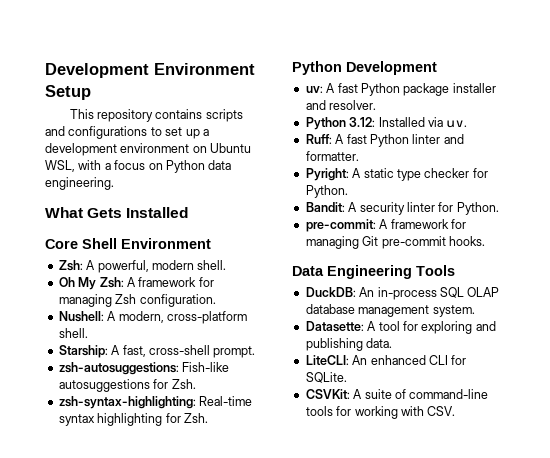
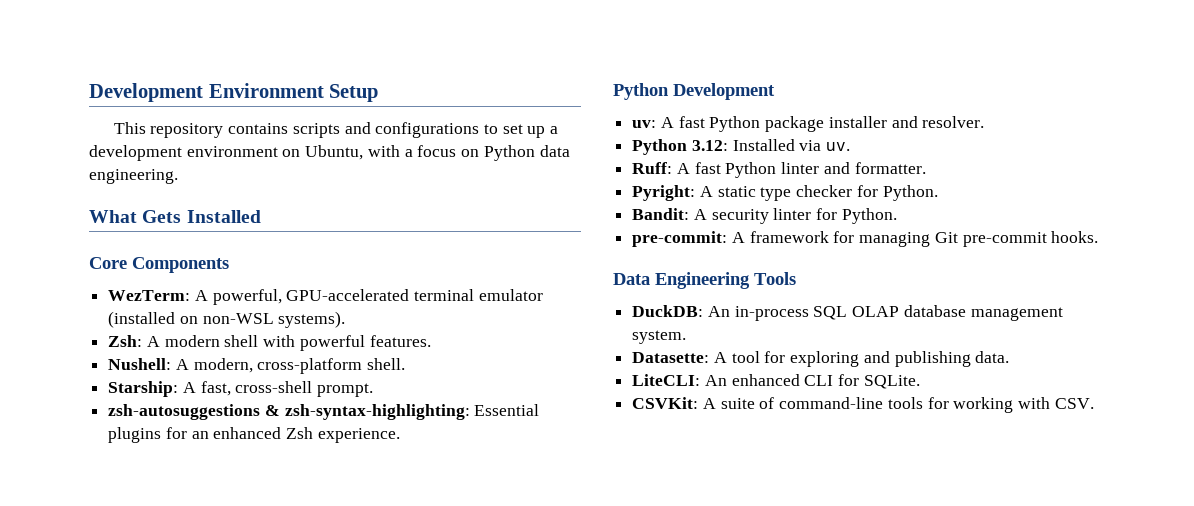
- This repository contains scripts and configurations to set up a development environment on Ubuntu WSL, with a focus on Python data engineering.
+ This repository contains scripts and configurations to set up a development environment on Ubuntu, with a focus on Python data engineering.
- Core Shell Environment
- Zsh: A powerful, modern shell.
- Oh My Zsh: A framework for managing Zsh configuration.
+ Core Components
+ WezTerm: A powerful, GPU-accelerated terminal emulator (installed on non-WSL systems).
+ Zsh: A modern shell with powerful features.
- zsh-autosuggestions: Fish-like autosuggestions for Zsh.
- zsh-syntax-highlighting: Real-time syntax highlighting for Zsh.
+ zsh-autosuggestions & zsh-syntax-highlighting: Essential plugins for an enhanced Zsh experience.

